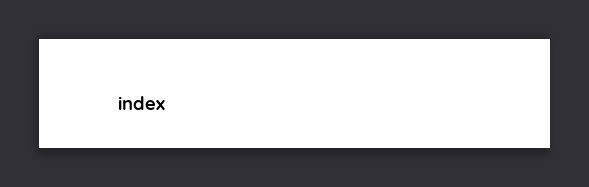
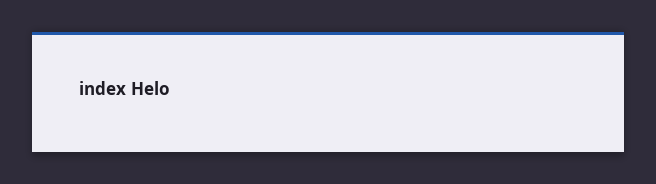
- index
+ index Helo

